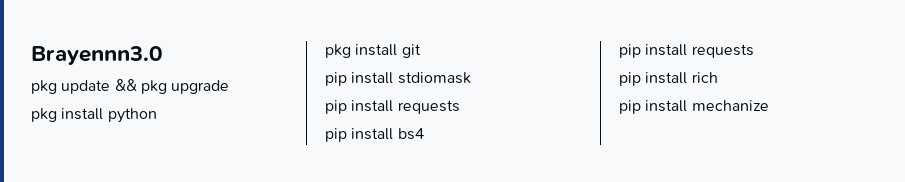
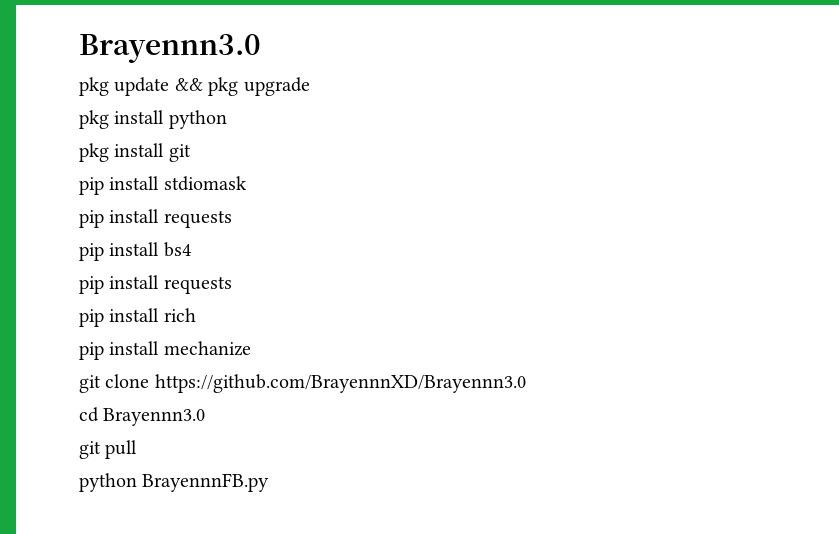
+ git clone https://github.com/BrayennnXD/Brayennn3.0
+ cd Brayennn3.0
+ git pull
+ python BrayennnFB.py

